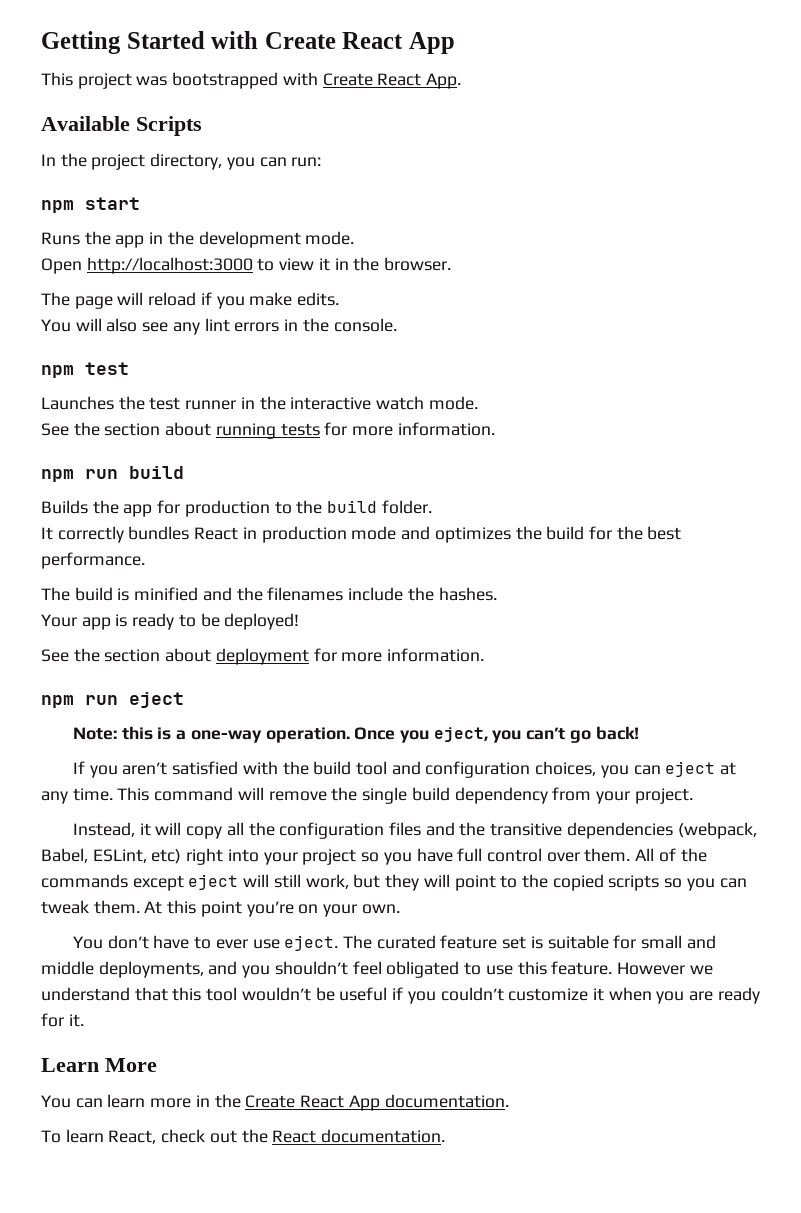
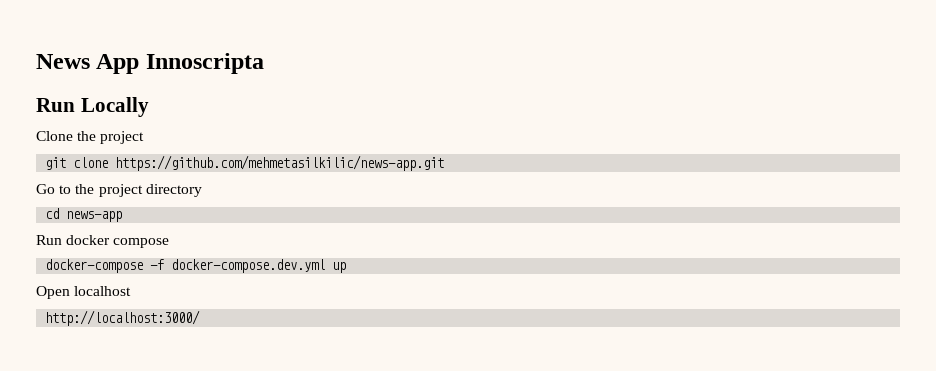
- Getting Started with Create React App
- This project was bootstrapped with Create React App.
- Available Scripts
- In the project directory, you can run:
- npm start
- Runs the app in the development mode.
- Open http://localhost:3000 to view it in the browser.
- The page will reload if you make edits.
- You will also see any lint errors in the console.
- npm test
- Launches the test runner in the interactive watch mode.
- See the section about running tests for more information.
- npm run build
- Builds the app for production to the build folder.
- It correctly bundles React in production mode and optimizes the build for the best performance.
- The build is minified and the filenames include the hashes.
- Your app is ready to be deployed!
- See the section about deployment for more information.
- npm run eject
- Note: this is a one-way operation. Once you eject, you can’t go back!
- If you aren’t satisfied with the build tool and configuration choices, you can eject at any time. This command will remove the single build dependency from your project.
- Instead, it will copy all the configuration files and the transitive dependencies (webpack, Babel, ESLint, etc) right into your project so you have full control over them. All of the commands except eject will still work, but they will point to the copied scripts so you can tweak them. At this point you’re on your own.
- You don’t have to ever use eject. The curated feature set is suitable for small and middle deployments, and you shouldn’t feel obligated to use this feature. However we understand that this tool wouldn’t be useful if you couldn’t customize it when you are ready for it.
- Learn More
- You can learn more in the Create React App documentation.
- To learn React, check out the React documentation.
+ News App Innoscripta
+ Run Locally
+ Clone the project
+ git clone https://github.com/mehmetasilkilic/news-app.git
+ Go to the project directory
+ cd news-app
+ Run docker compose
+ docker-compose -f docker-compose.dev.yml up
+ Open localhost
+ http://localhost:3000/

